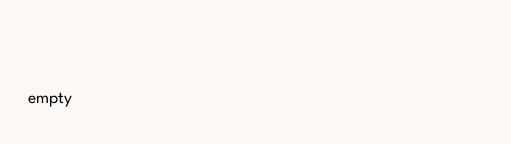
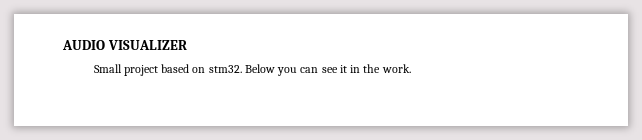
- empty
+ AUDIO VISUALIZER
+ Small project based on stm32. Below you can see it in the work.

